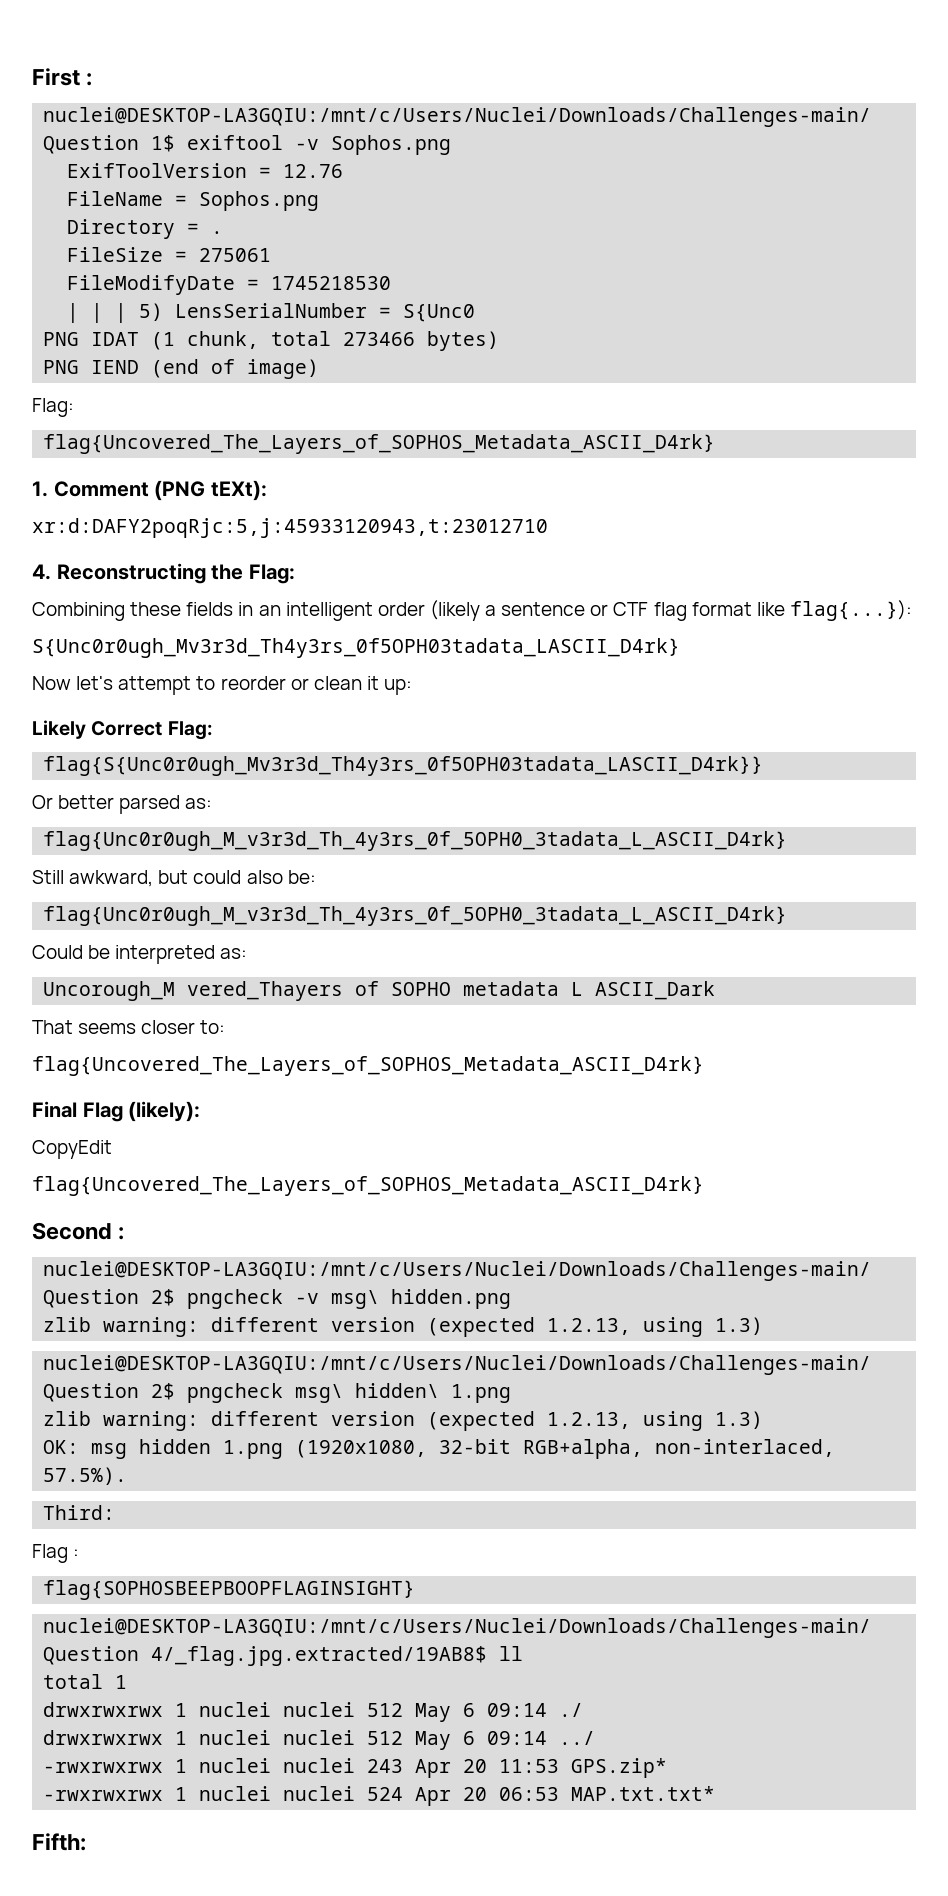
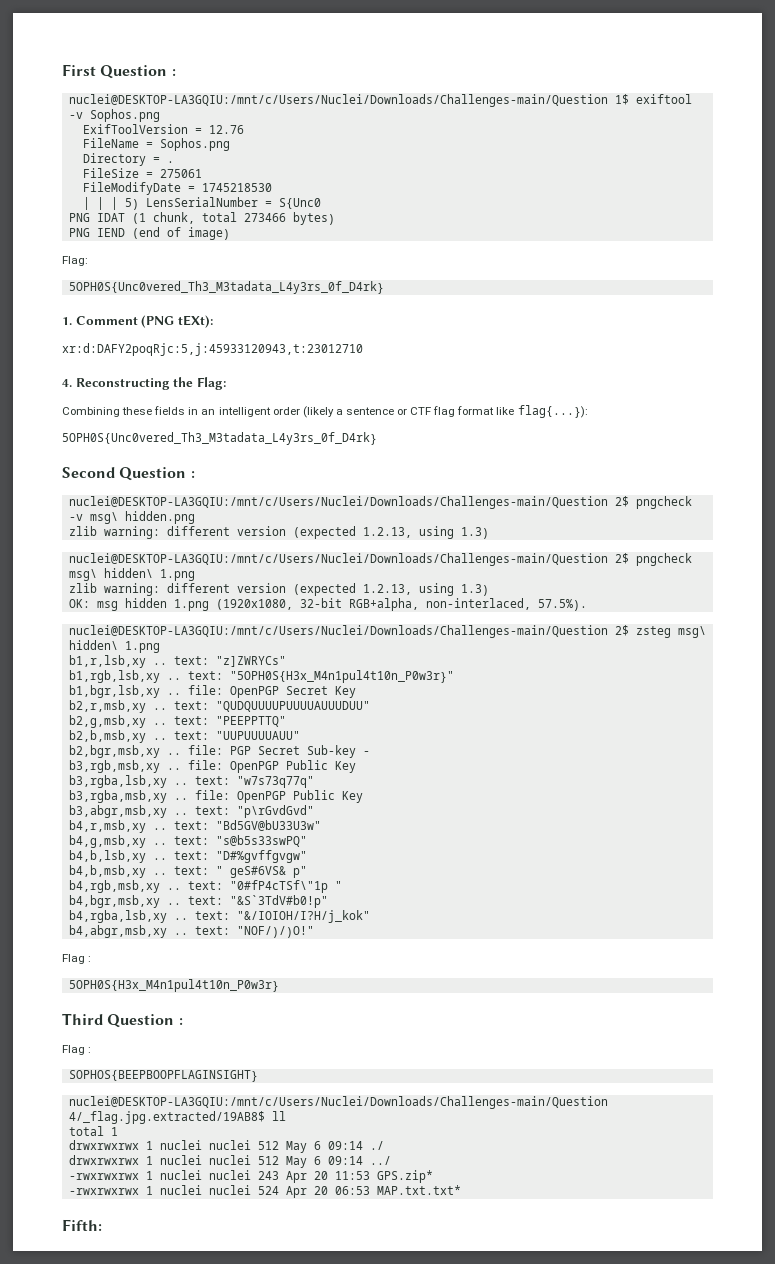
- First :
+ First Question :
  PNG IEND (end of image)
  Flag:
- flag{Uncovered_The_Layers_of_SOPHOS_Metadata_ASCII_D4rk}
+ 5OPH0S{Unc0vered_Th3_M3tadata_L4y3rs_0f_D4rk}
  Combining these fields in an intelligent order (likely a sentence or CTF flag format like flag{...}):
- S{Unc0r0ugh_Mv3r3d_Th4y3rs_0f5OPH03tadata_LASCII_D4rk}
- Now let's attempt to reorder or clean it up:
- Likely Correct Flag:
- flag{S{Unc0r0ugh_Mv3r3d_Th4y3rs_0f5OPH03tadata_LASCII_D4rk}}
- Or better parsed as:
- flag{Unc0r0ugh_M_v3r3d_Th_4y3rs_0f_5OPH0_3tadata_L_ASCII_D4rk}
- Still awkward, but could also be:
- flag{Unc0r0ugh_M_v3r3d_Th_4y3rs_0f_5OPH0_3tadata_L_ASCII_D4rk}
- Could be interpreted as:
- Uncorough_M vered_Thayers of SOPHO metadata L ASCII_Dark
- That seems closer to:
- flag{Uncovered_The_Layers_of_SOPHOS_Metadata_ASCII_D4rk}
- Final Flag (likely):
- CopyEdit
- flag{Uncovered_The_Layers_of_SOPHOS_Metadata_ASCII_D4rk}
+ 5OPH0S{Unc0vered_Th3_M3tadata_L4y3rs_0f_D4rk}
- Second :
+ Second Question :
- Third:
+ nuclei@DESKTOP-LA3GQIU:/mnt/c/Users/Nuclei/Downloads/Challenges-main/Question 2$ zsteg msg\ hidden\ 1.png
+ b1,r,lsb,xy .. text: "z]ZWRYCs"
+ b1,rgb,lsb,xy .. text: "5OPH0S{H3x_M4n1pul4t10n_P0w3r}"
+ b1,bgr,lsb,xy .. file: OpenPGP Secret Key
+ b2,r,msb,xy .. text: "QUDQUUUUPUUUUAUUUDUU"
+ b2,g,msb,xy .. text: "PEEPPTTQ"
+ b2,b,msb,xy .. text: "UUPUUUUAUU"
+ b2,bgr,msb,xy .. file: PGP Secret Sub-key -
+ b3,rgb,msb,xy .. file: OpenPGP Public Key
+ b3,rgba,lsb,xy .. text: "w7s73q77q"
+ b3,rgba,msb,xy .. file: OpenPGP Public Key
+ b3,abgr,msb,xy .. text: "p\rGvdGvd"
+ b4,r,msb,xy .. text: "Bd5GV@bU33U3w"
+ b4,g,msb,xy .. text: "s@b5s33swPQ"
+ b4,b,lsb,xy .. text: "D#%gvffgvgw"
+ b4,b,msb,xy .. text: " geS#6VS& p"
+ b4,rgb,msb,xy .. text: "0#fP4cTSf\"1p "
+ b4,bgr,msb,xy .. text: "&S`3TdV#b0!p"
+ b4,rgba,lsb,xy .. text: "&/IOIOH/I?H/j_kok"
+ b4,abgr,msb,xy .. text: "NOF/)/)O!"
  Flag :
- flag{SOPHOSBEEPBOOPFLAGINSIGHT}
+ 5OPH0S{H3x_M4n1pul4t10n_P0w3r}
+ Third Question :
+ Flag :
+ SOPHOS{BEEPBOOPFLAGINSIGHT}

